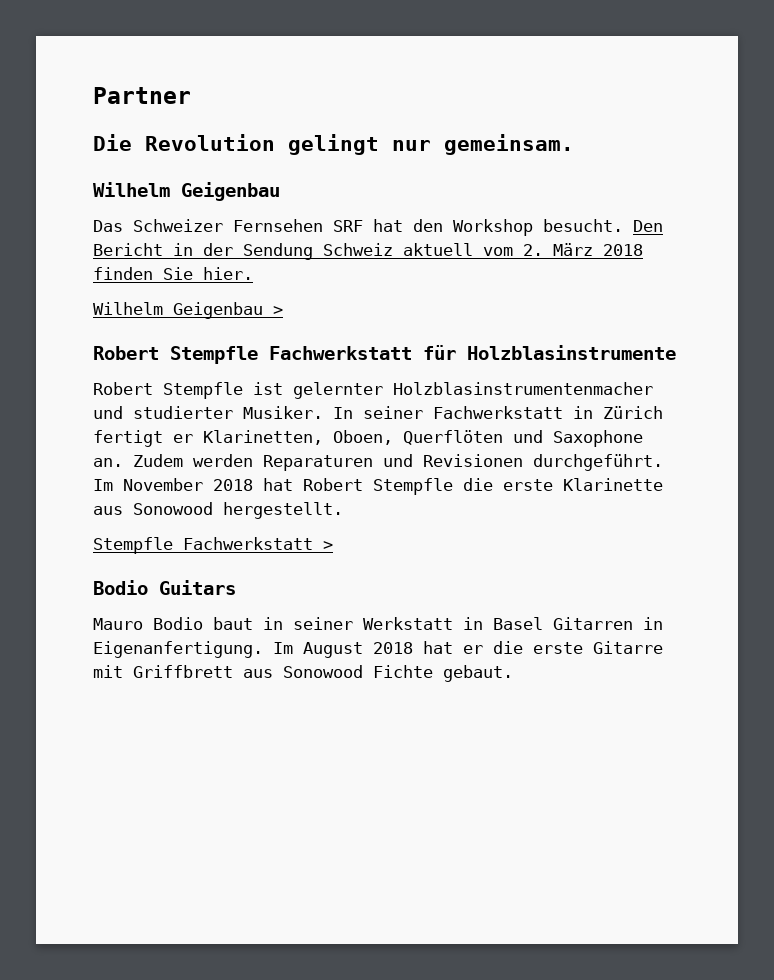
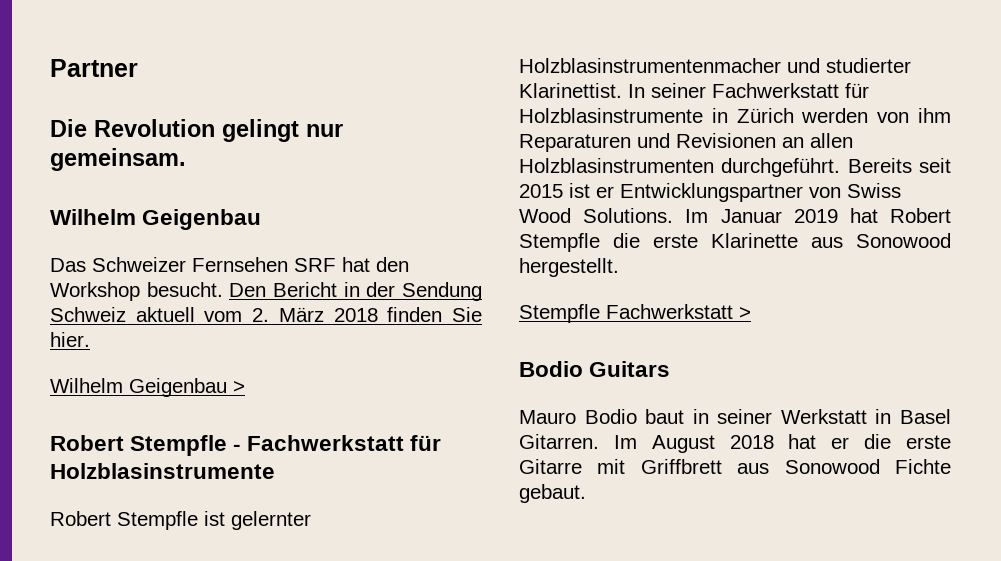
- Robert Stempfle Fachwerkstatt für Holzblasinstrumente
+ Robert Stempfle - Fachwerkstatt für Holzblasinstrumente
- Robert Stempfle ist gelernter Holzblasinstrumentenmacher und studierter Musiker.
+ Robert Stempfle ist gelernter Holzblasinstrumentenmacher und studierter Klarinettist.
- In seiner Fachwerkstatt in Zürich fertigt er Klarinetten, Oboen, Querflöten und Saxophone an. Zudem werden Reparaturen und Revisionen durchgeführt. Im November 2018 hat Robert Stempfle die erste Klarinette aus Sonowood hergestellt.
+ In seiner Fachwerkstatt für Holzblasinstrumente in Zürich werden von ihm Reparaturen und Revisionen an allen Holzblasinstrumenten durchgeführt. Bereits seit 2015 ist er Entwicklungspartner von Swiss Wood Solutions. Im Januar 2019 hat Robert Stempfle die erste Klarinette aus Sonowood hergestellt.
- Mauro Bodio baut in seiner Werkstatt in Basel Gitarren in Eigenanfertigung.
+ Mauro Bodio baut in seiner Werkstatt in Basel Gitarren.

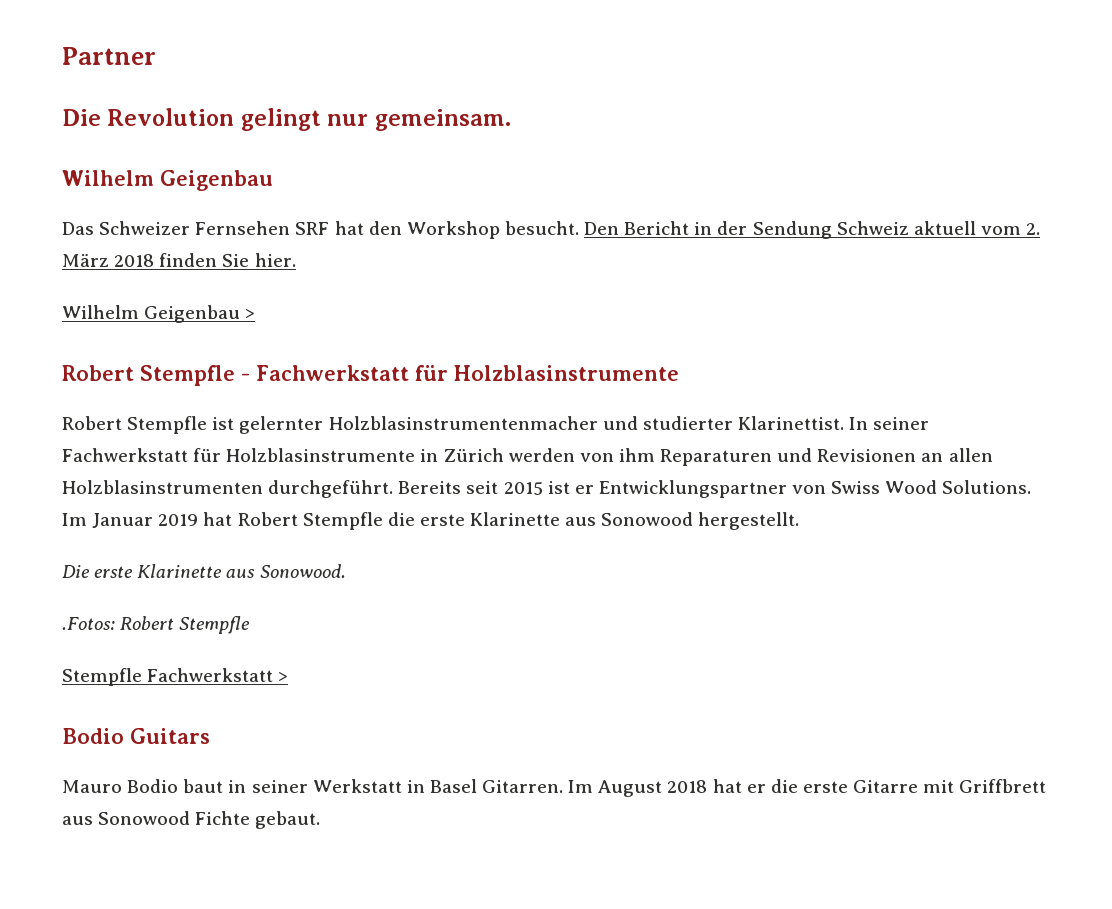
+ Die erste Klarinette aus Sonowood.
+ .Fotos: Robert Stempfle

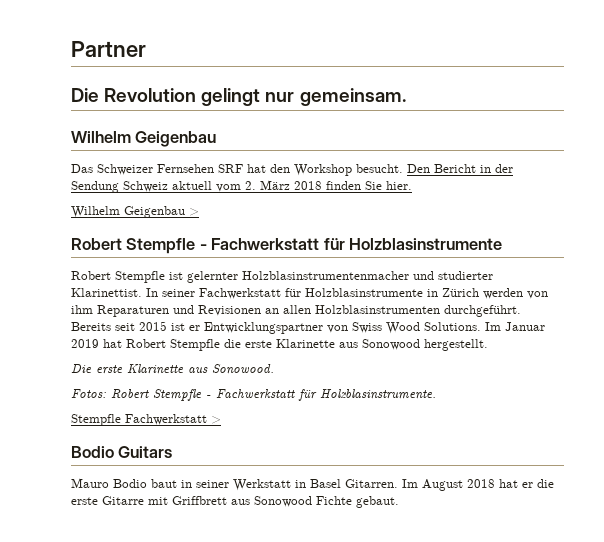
- .Fotos: Robert Stempfle
+ Fotos: Robert Stempfle - Fachwerkstatt für Holzblasinstrumente.

